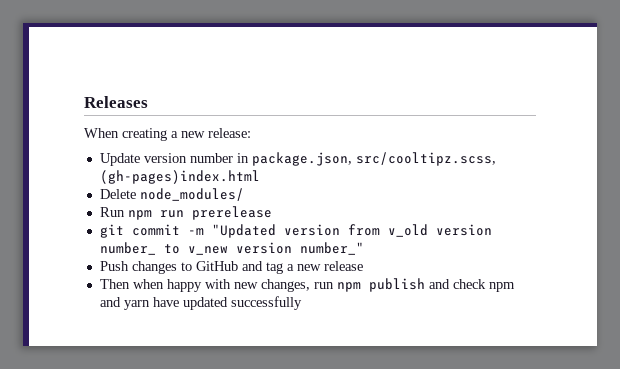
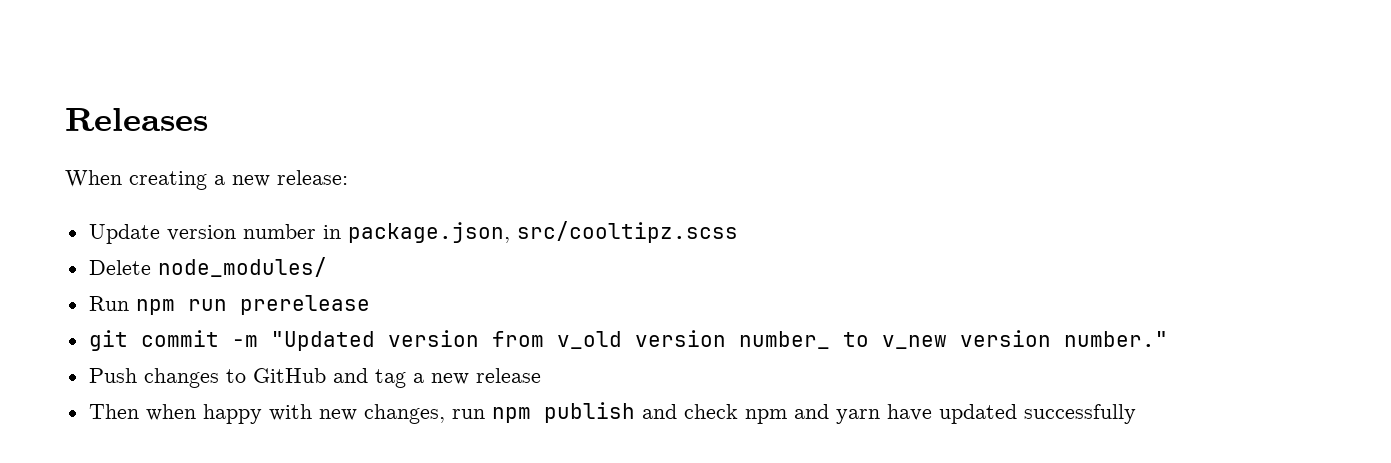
- Update version number in package.json, src/cooltipz.scss, (gh-pages)index.html
+ Update version number in package.json, src/cooltipz.scss
- git commit -m "Updated version from v_old version number_ to v_new version number_"
+ git commit -m "Updated version from v_old version number_ to v_new version number."

